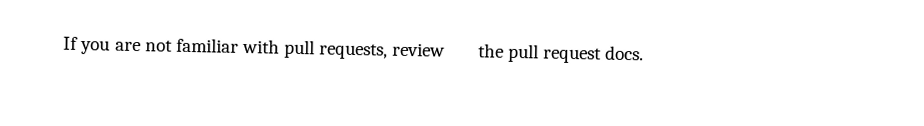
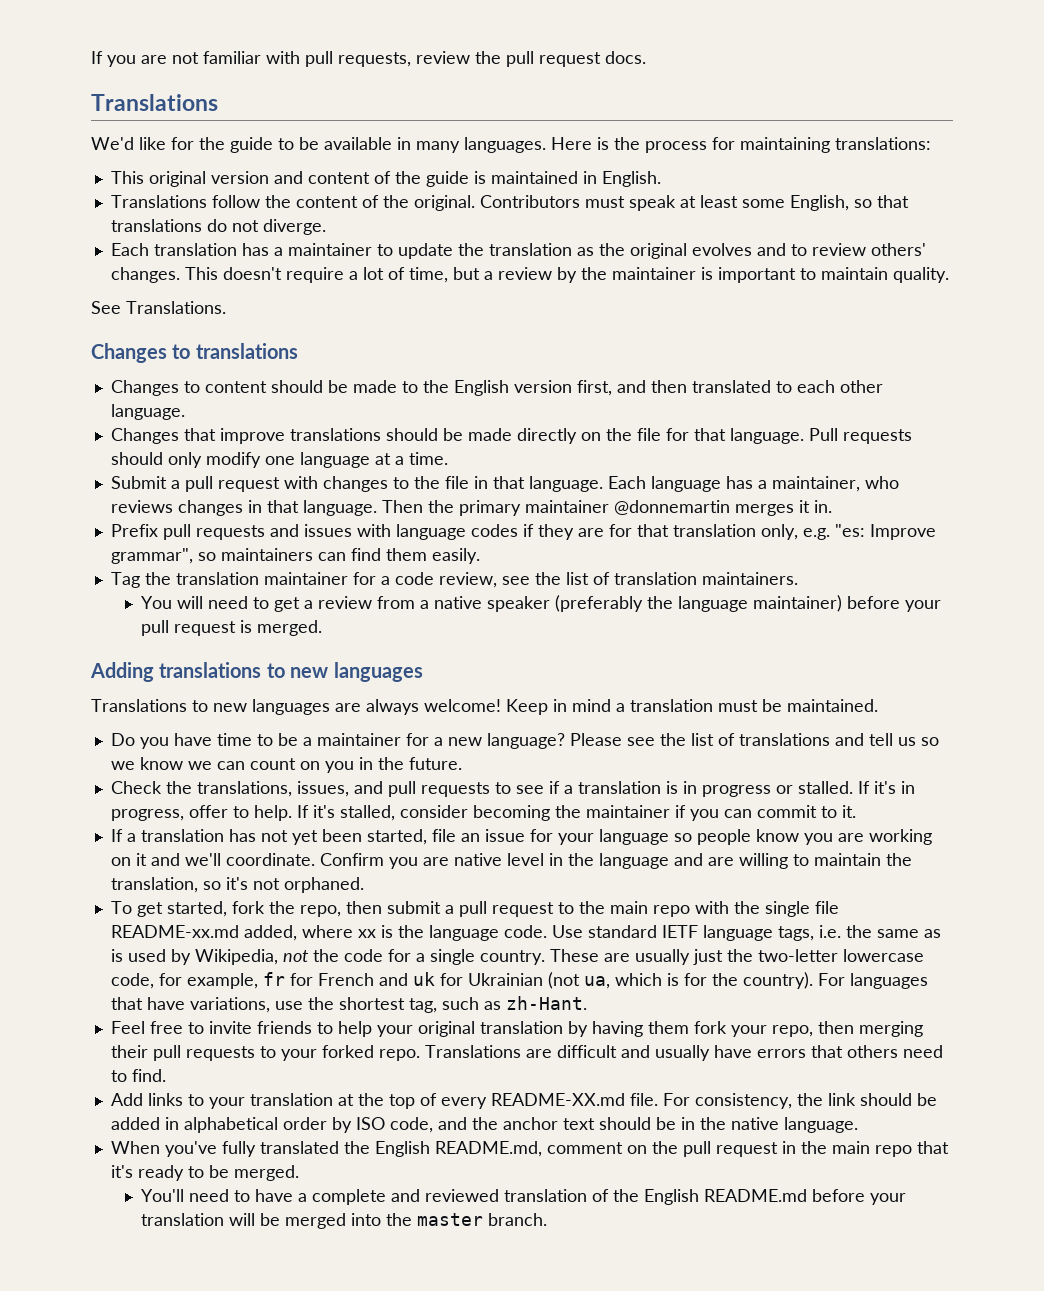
  If you are not familiar with pull requests, review the pull request docs.
+ Translations
+ We'd like for the guide to be available in many languages. Here is the process for maintaining translations:
+ This original version and content of the guide is maintained in English.
+ Translations follow the content of the original. Contributors must speak at least some English, so that translations do not diverge.
+ Each translation has a maintainer to update the translation as the original evolves and to review others' changes. This doesn't require a lot of time, but a review by the maintainer is important to maintain quality.
+ See Translations.
+ Changes to translations
+ Changes to content should be made to the English version first, and then translated to each other language.
+ Changes that improve translations should be made directly on the file for that language. Pull requests should only modify one language at a time.
+ Submit a pull request with changes to the file in that language. Each language has a maintainer, who reviews changes in that language. Then the primary maintainer @donnemartin merges it in.
+ Prefix pull requests and issues with language codes if they are for that translation only, e.g. "es: Improve grammar", so maintainers can find them easily.
+ Tag the translation maintainer for a code review, see the list of translation maintainers.
+ You will need to get a review from a native speaker (preferably the language maintainer) before your pull request is merged.
+ Adding translations to new languages
+ Translations to new languages are always welcome! Keep in mind a translation must be maintained.
+ Do you have time to be a maintainer for a new language? Please see the list of translations and tell us so we know we can count on you in the future.
+ Check the translations, issues, and pull requests to see if a translation is in progress or stalled. If it's in progress, offer to help. If it's stalled, consider becoming the maintainer if you can commit to it.
+ If a translation has not yet been started, file an issue for your language so people know you are working on it and we'll coordinate. Confirm you are native level in the language and are willing to maintain the translation, so it's not orphaned.
+ To get started, fork the repo, then submit a pull request to the main repo with the single file README-xx.md added, where xx is the language code. Use standard IETF language tags, i.e. the same as is used by Wikipedia, not the code for a single country. These are usually just the two-letter lowercase code, for example, fr for French and uk for Ukrainian (not ua, which is for the country). For languages that have variations, use the shortest tag, such as zh-Hant.
+ Feel free to invite friends to help your original translation by having them fork your repo, then merging their pull requests to your forked repo. Translations are difficult and usually have errors that others need to find.
+ Add links to your translation at the top of every README-XX.md file. For consistency, the link should be added in alphabetical order by ISO code, and the anchor text should be in the native language.
+ When you've fully translated the English README.md, comment on the pull request in the main repo that it's ready to be merged.
+ You'll need to have a complete and reviewed translation of the English README.md before your translation will be merged into the master branch.

